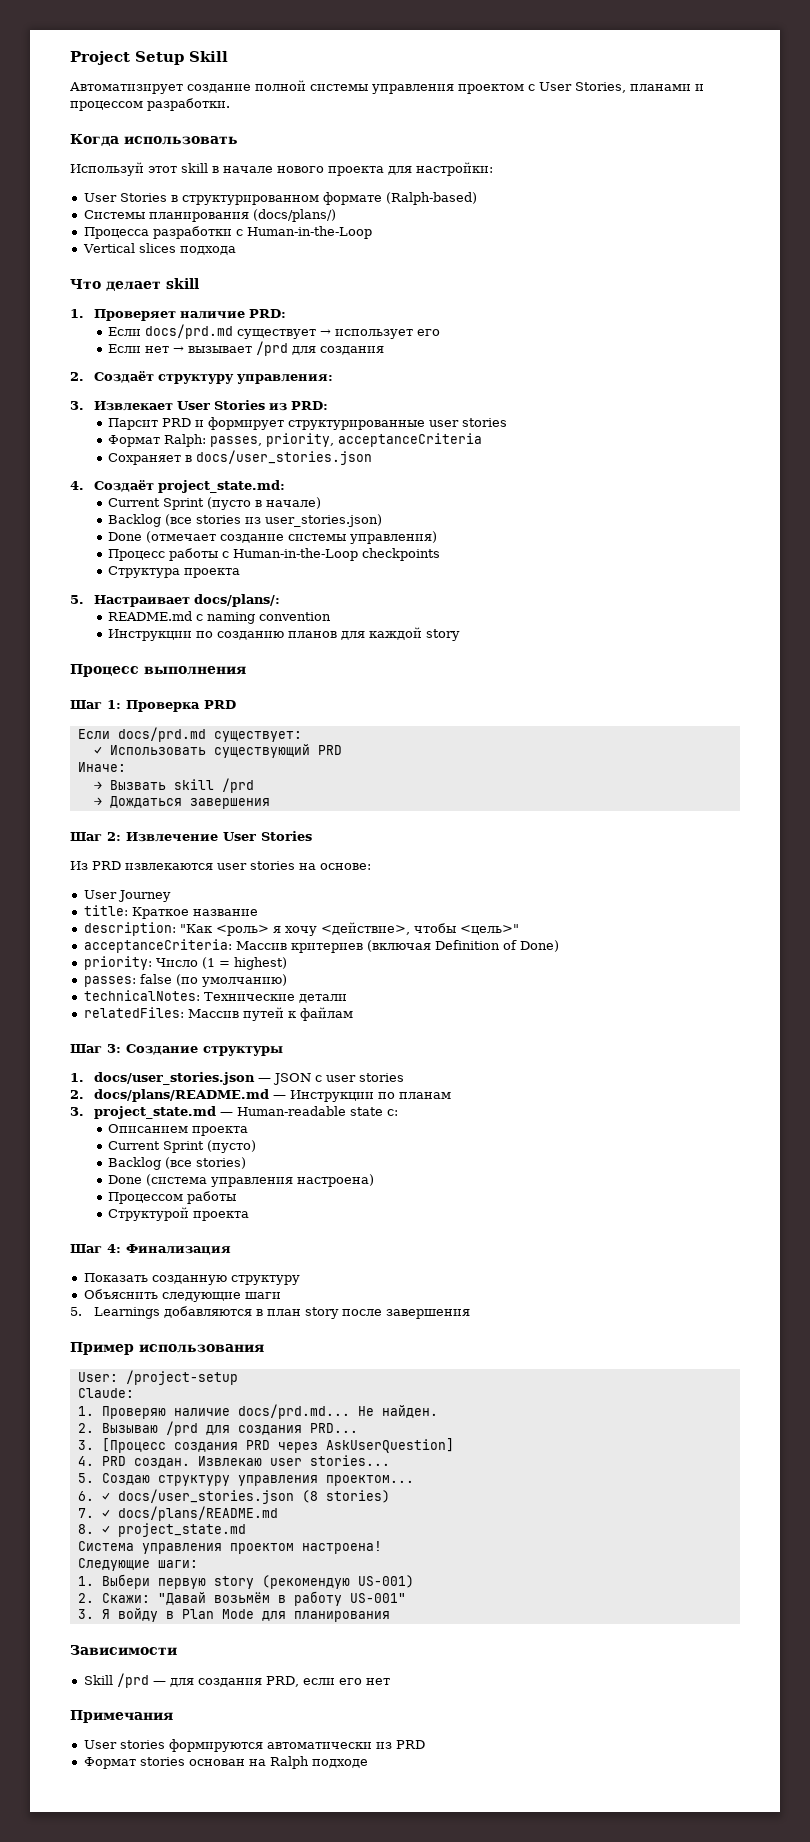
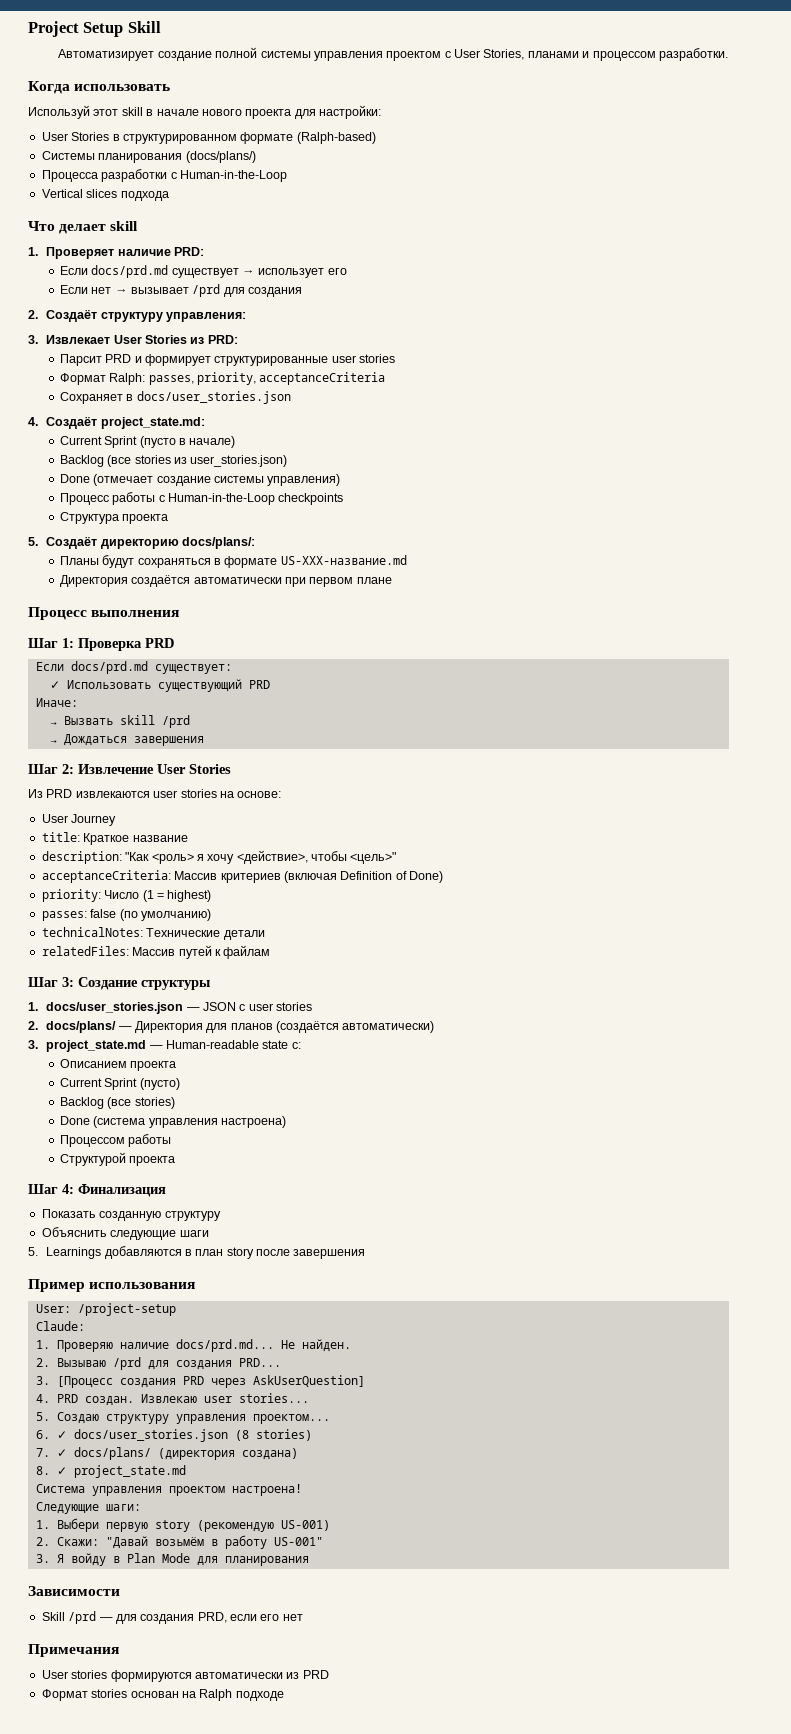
- 5. Настраивает docs/plans/:
+ 5. Создаёт директорию docs/plans/:
- README.md с naming convention
- Инструкции по созданию планов для каждой story
+ Планы будут сохраняться в формате US-XXX-название.md
+ Директория создаётся автоматически при первом плане
- 2. docs/plans/README.md — Инструкции по планам
+ 2. docs/plans/ — Директория для планов (создаётся автоматически)
- 7. ✓ docs/plans/README.md
+ 7. ✓ docs/plans/ (директория создана)

